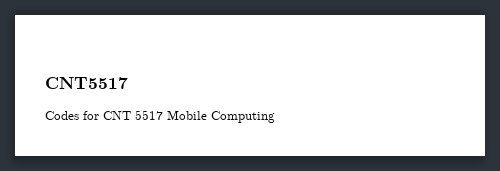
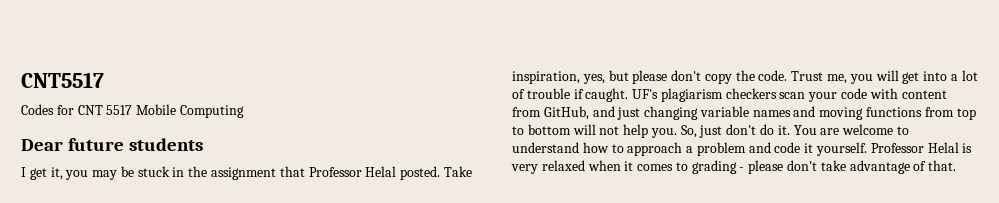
+ Dear future students
+ I get it, you may be stuck in the assignment that Professor Helal posted. Take inspiration, yes, but please don't copy the code. Trust me, you will get into a lot of trouble if caught. UF's plagiarism checkers scan your code with content from GitHub, and just changing variable names and moving functions from top to bottom will not help you. So, just don't do it. You are welcome to understand how to approach a problem and code it yourself. Professor Helal is very relaxed when it comes to grading - please don't take advantage of that.

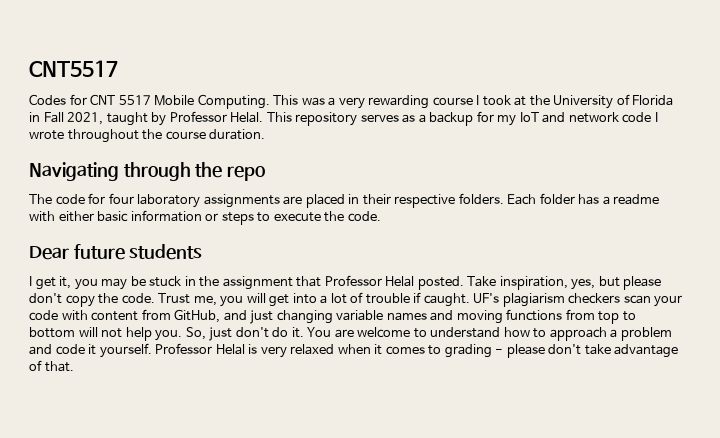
- Codes for CNT 5517 Mobile Computing
+ Codes for CNT 5517 Mobile Computing. This was a very rewarding course I took at the University of Florida in Fall 2021, taught by Professor Helal. This repository serves as a backup for my IoT and network code I wrote throughout the course duration.
+ Navigating through the repo
+ The code for four laboratory assignments are placed in their respective folders. Each folder has a readme with either basic information or steps to execute the code.

